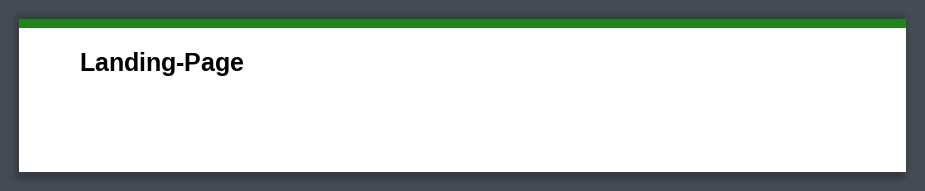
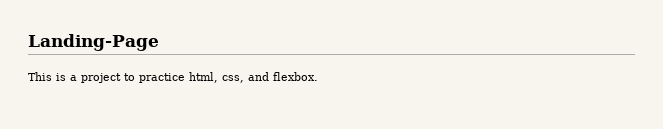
+ This is a project to practice html, css, and flexbox.

